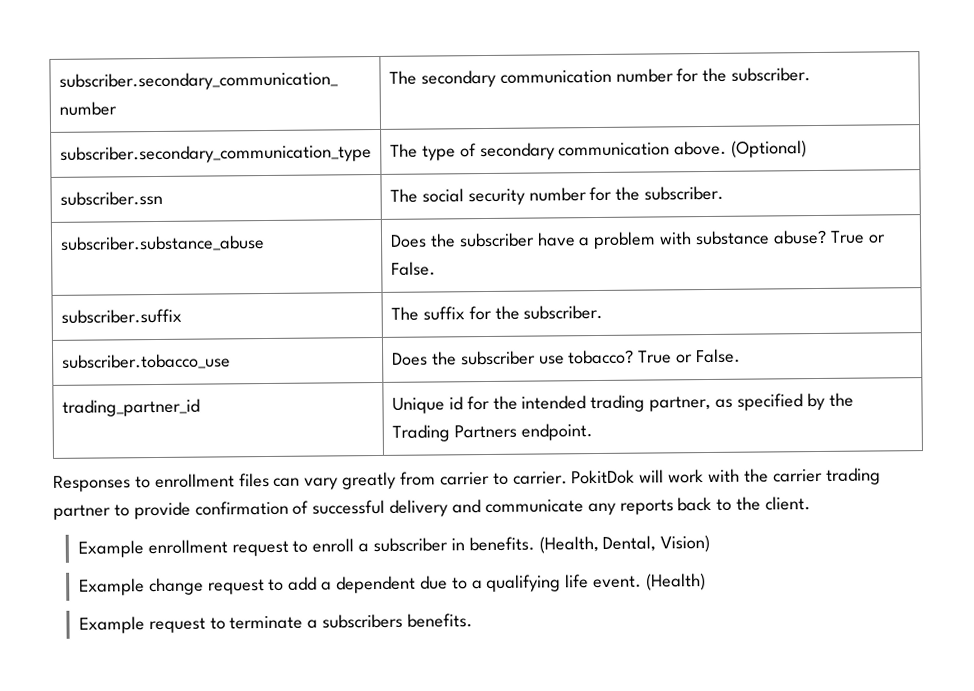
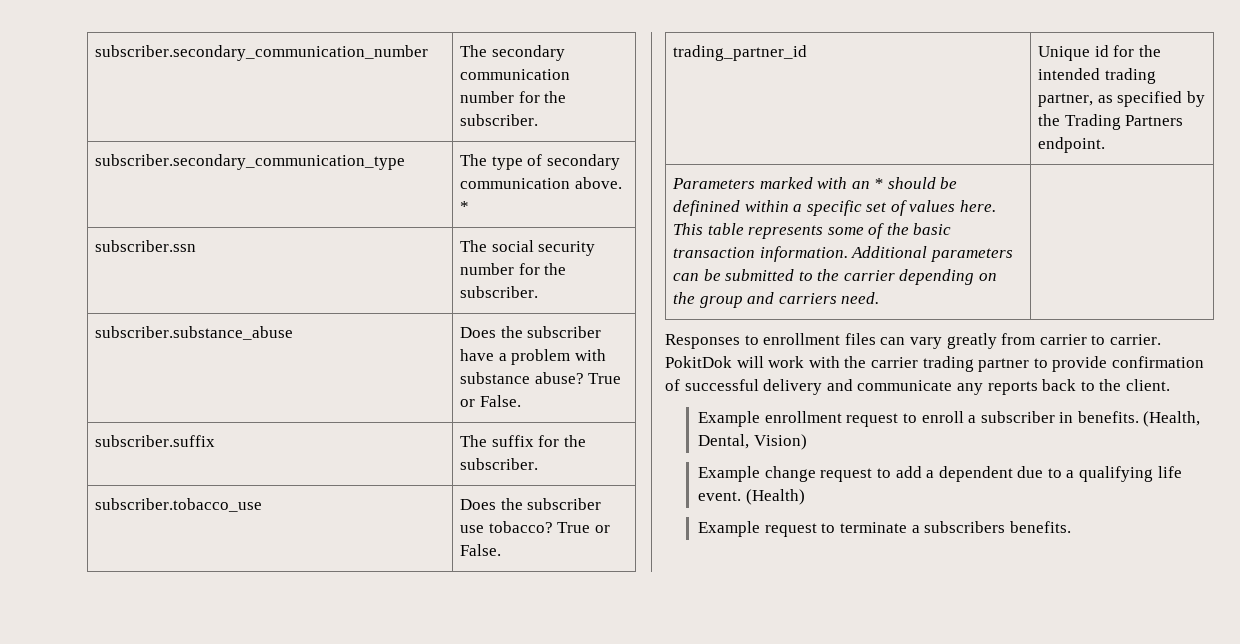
- subscriber.secondary_communication_type | The type of secondary communication above. (Optional)
+ subscriber.secondary_communication_type | The type of secondary communication above. *
+ Parameters marked with an * should be definined within a specific set of values here. This table represents some of the basic transaction information. Additional parameters can be submitted to the carrier depending on the group and carriers need. |

